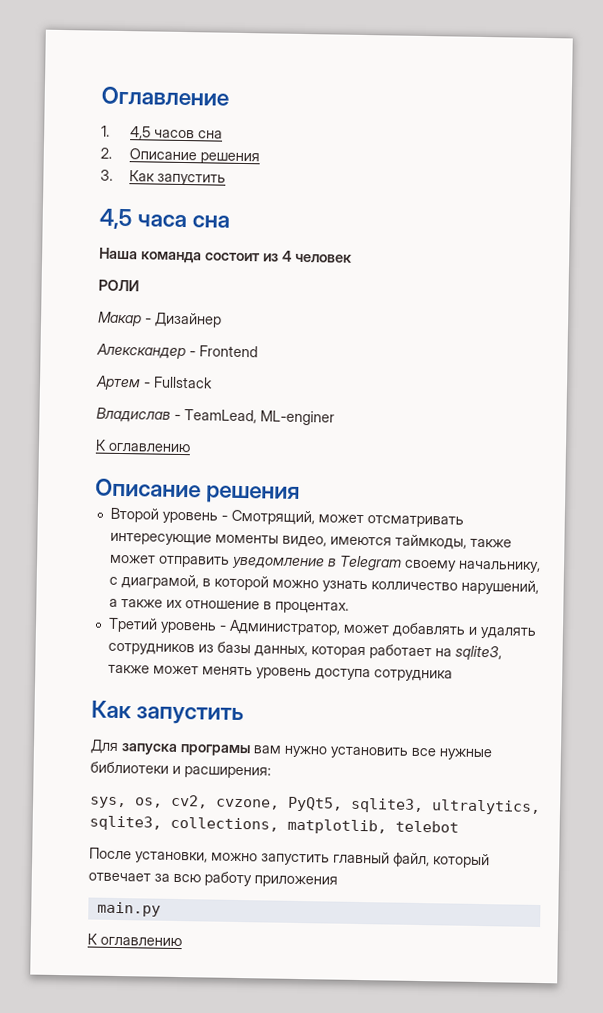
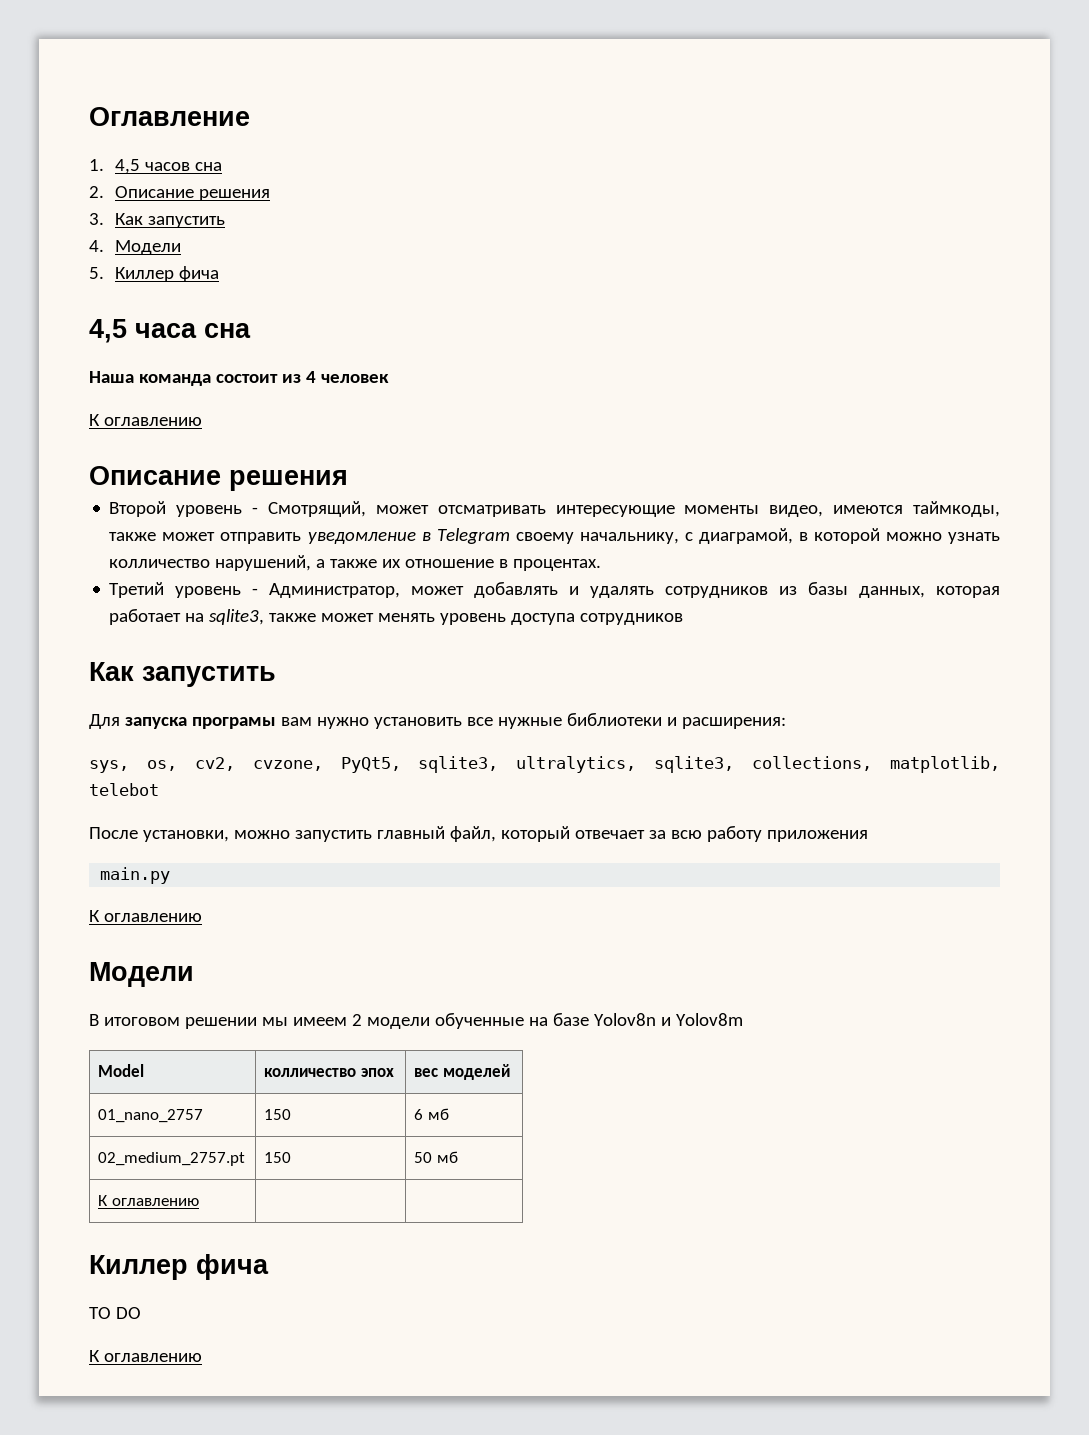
+ 4. Модели
+ 5. Киллер фича
- РОЛИ
- Макар - Дизайнер
- Алекскандер - Frontend
- Артем - Fullstack
- Владислав - TeamLead, ML-enginer
- Третий уровень - Администратор, может добавлять и удалять сотрудников из базы данных, которая работает на sqlite3, также может менять уровень доступа сотрудника
+ Третий уровень - Администратор, может добавлять и удалять сотрудников из базы данных, которая работает на sqlite3, также может менять уровень доступа сотрудников
  main.py
+ К оглавлению
+ Модели
+ В итоговом решении мы имеем 2 модели обученные на базе Yolov8n и Yolov8m
+ Model | колличество эпох | вес моделей
+ 01_nano_2757 | 150 | 6 мб
+ 02_medium_2757.pt | 150 | 50 мб
+ К оглавлению | |
+ Киллер фича
+ TO DO

